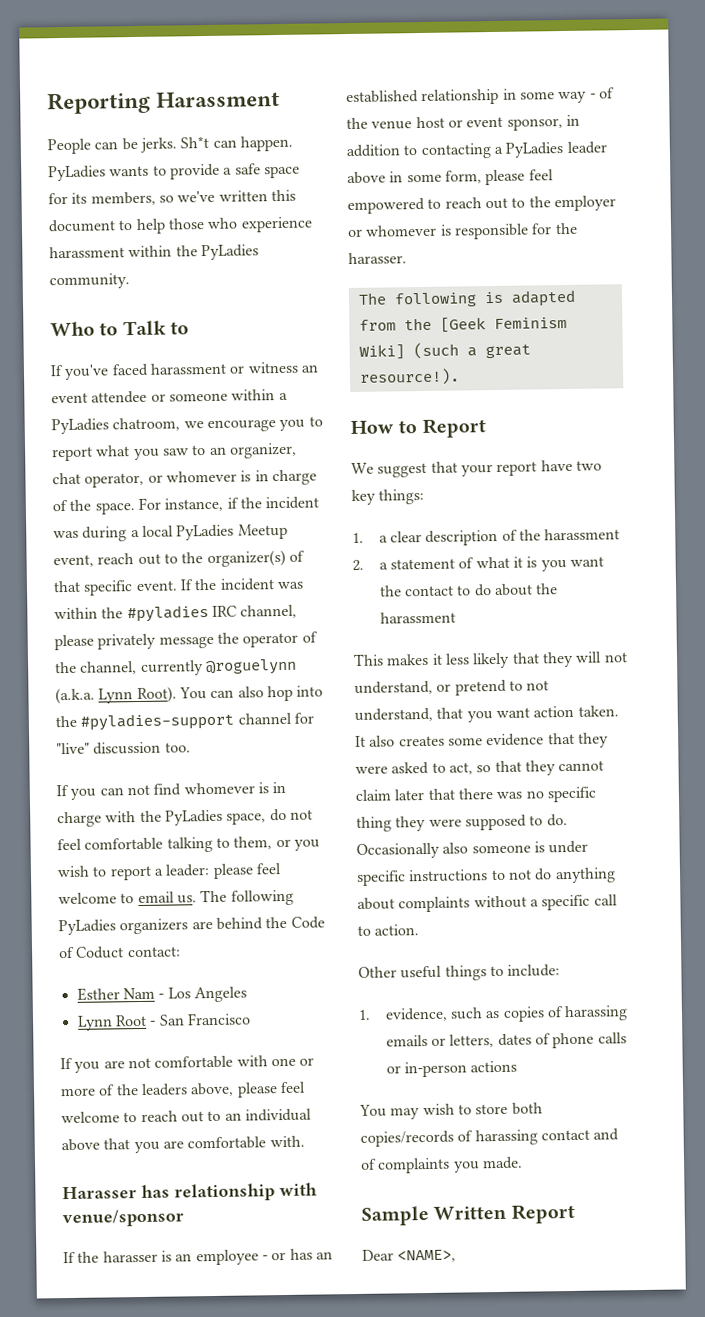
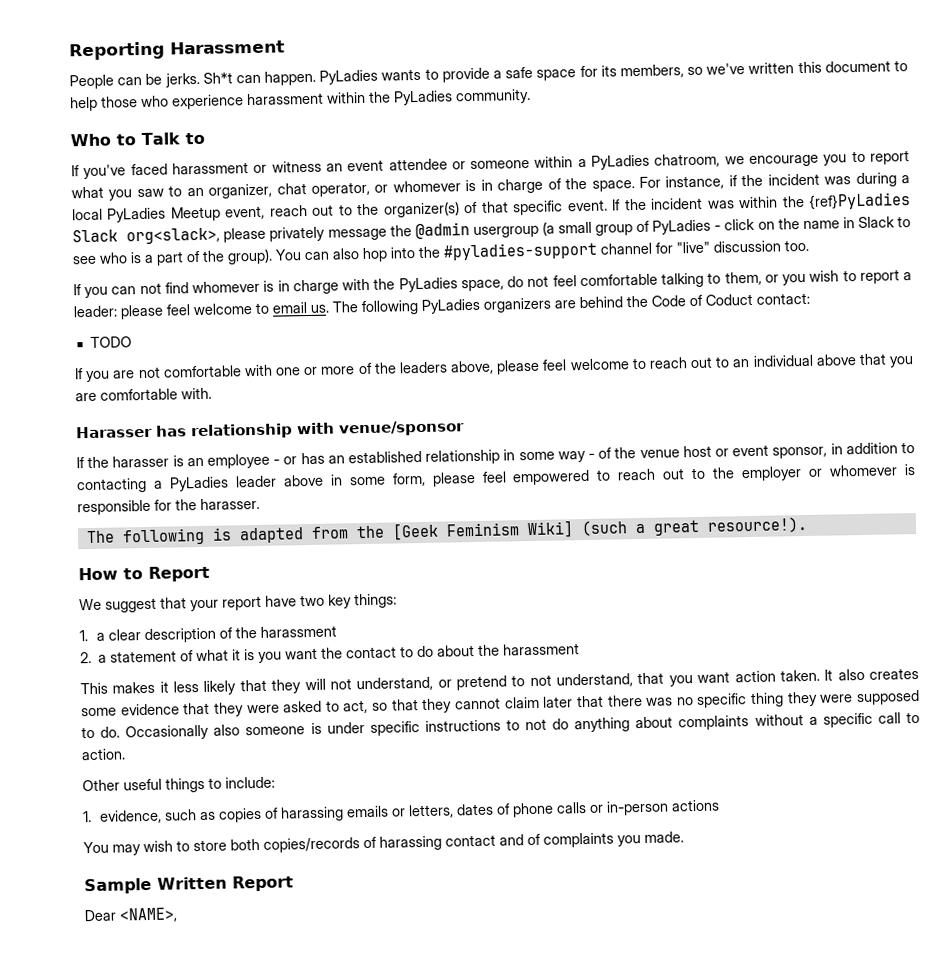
- If the incident was within the #pyladies IRC channel, please privately message the operator of the channel, currently @roguelynn (a.k.a. Lynn Root).
+ If the incident was within the {ref}PyLadies Slack org<slack>, please privately message the @admin usergroup (a small group of PyLadies - click on the name in Slack to see who is a part of the group).
- Esther Nam - Los Angeles
- Lynn Root - San Francisco
+ TODO

